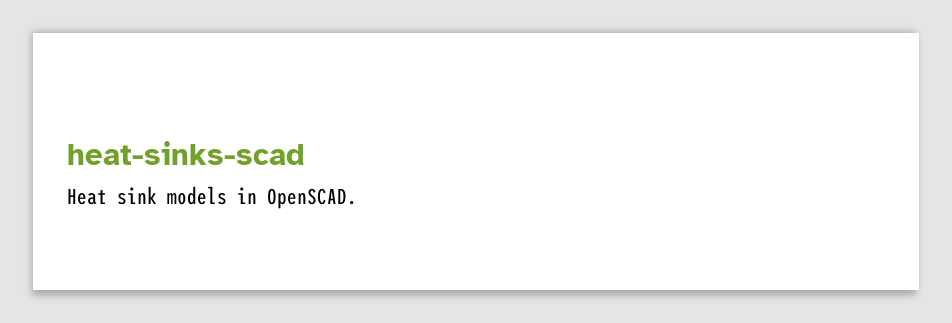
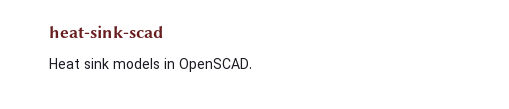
- heat-sinks-scad
+ heat-sink-scad

